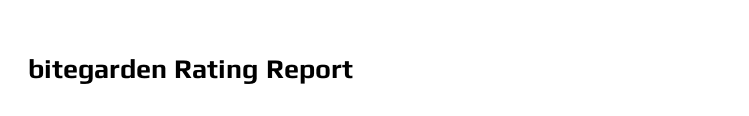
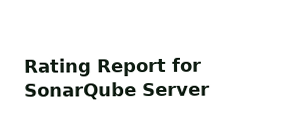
- bitegarden Rating Report
+ Rating Report for SonarQube Server

